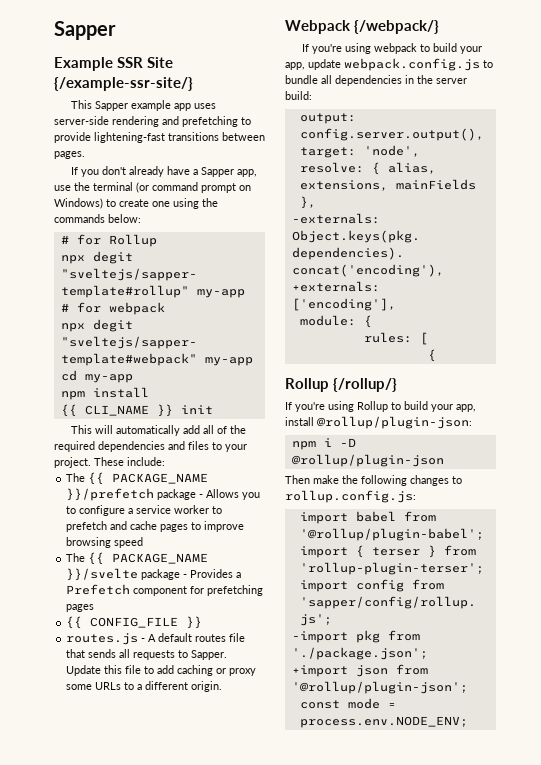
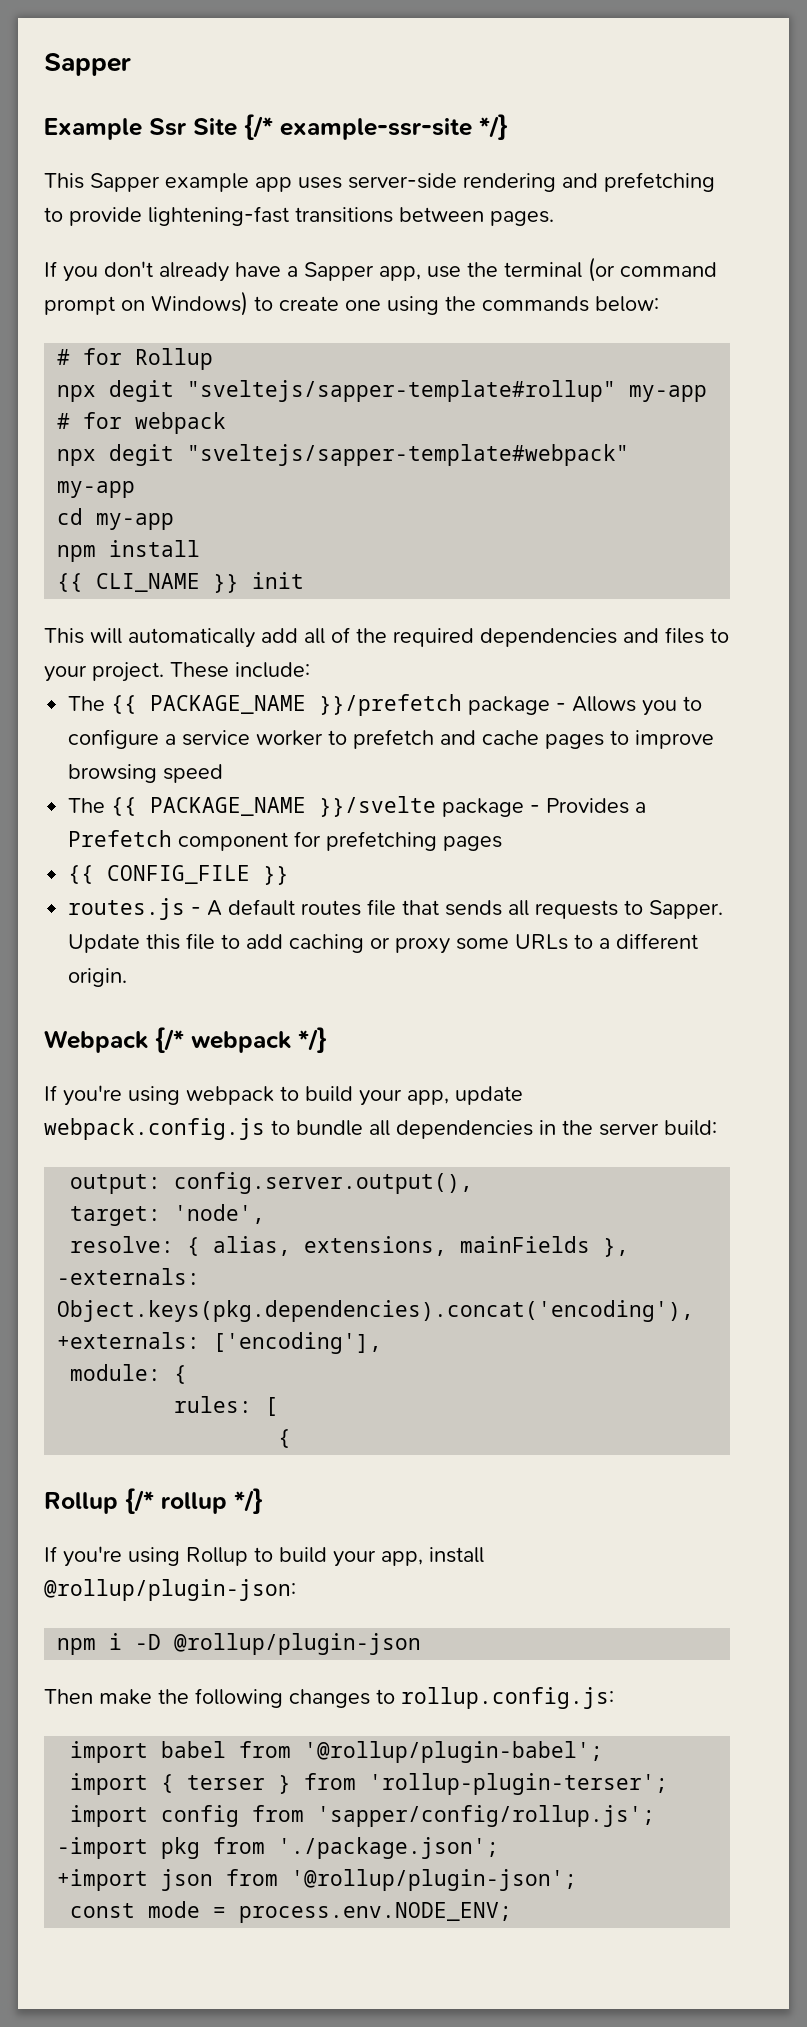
- Example SSR Site {/example-ssr-site/}
+ Example Ssr Site {/* example-ssr-site */}
- Webpack {/webpack/}
+ Webpack {/* webpack */}
- Rollup {/rollup/}
+ Rollup {/* rollup */}

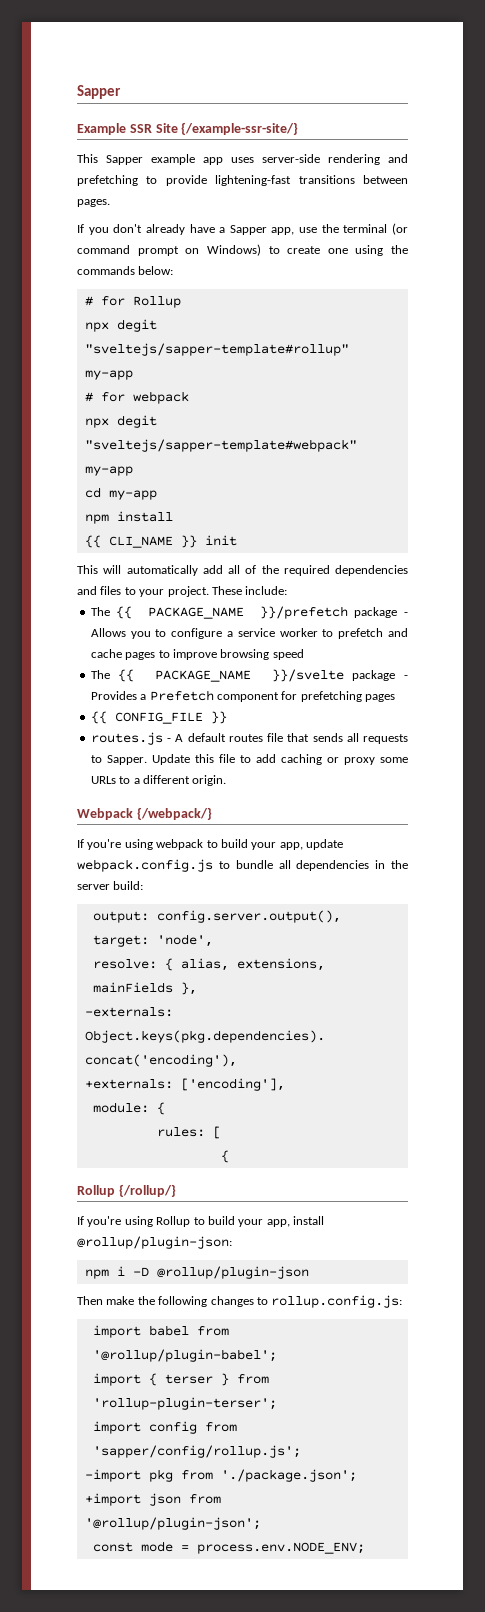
- Example Ssr Site {/* example-ssr-site */}
+ Example SSR Site {/example-ssr-site/}
- Webpack {/* webpack */}
+ Webpack {/webpack/}
- Rollup {/* rollup */}
+ Rollup {/rollup/}

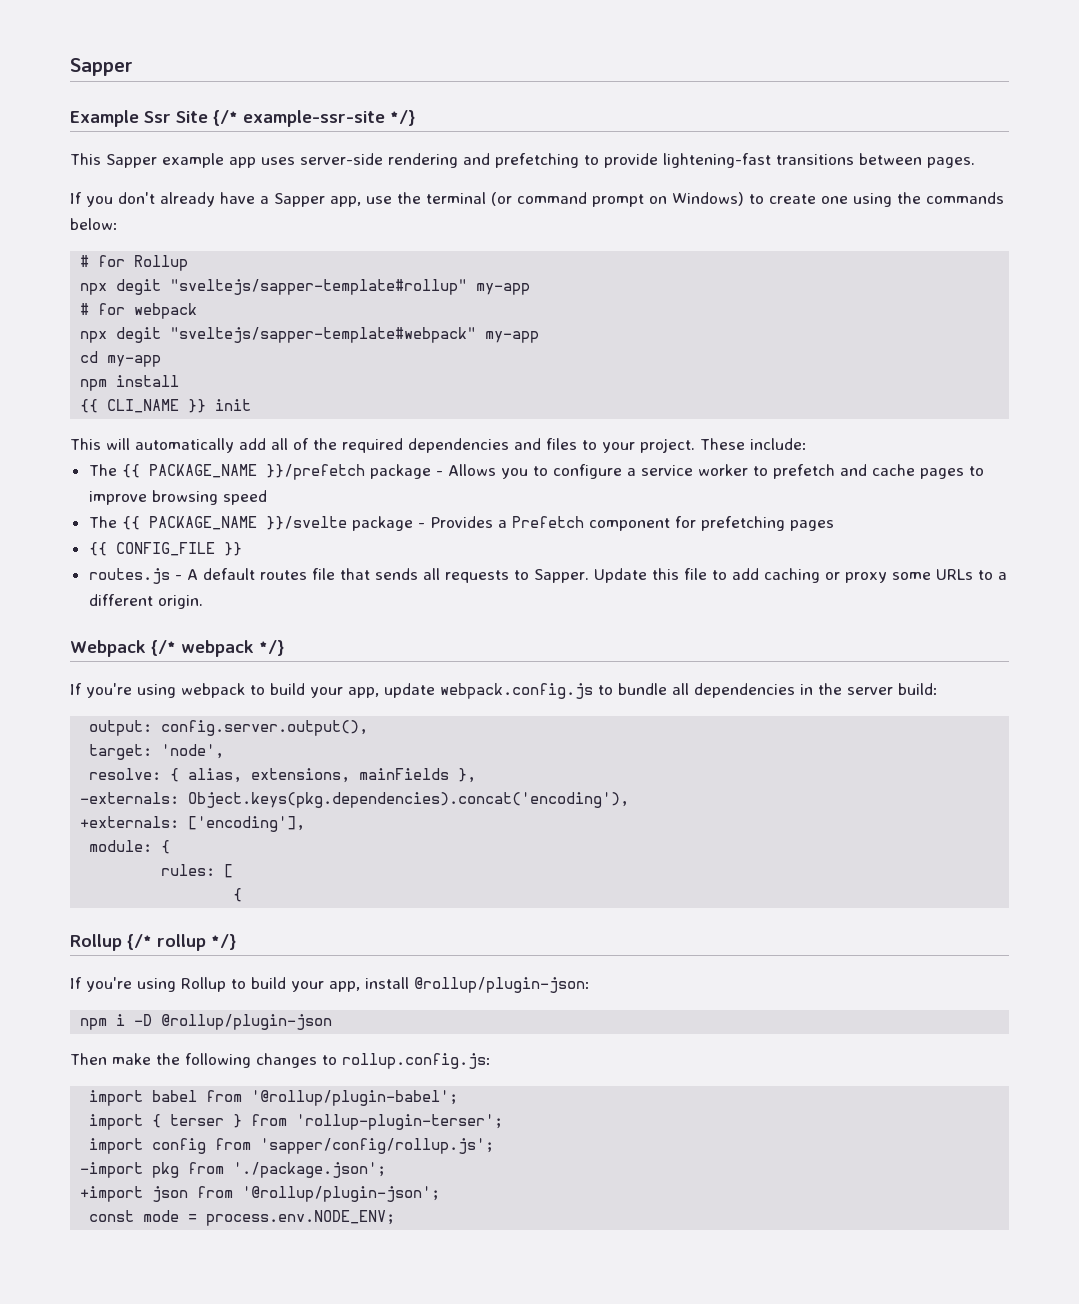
- Example SSR Site {/example-ssr-site/}
+ Example Ssr Site {/* example-ssr-site */}
- Webpack {/webpack/}
+ Webpack {/* webpack */}
- Rollup {/rollup/}
+ Rollup {/* rollup */}

